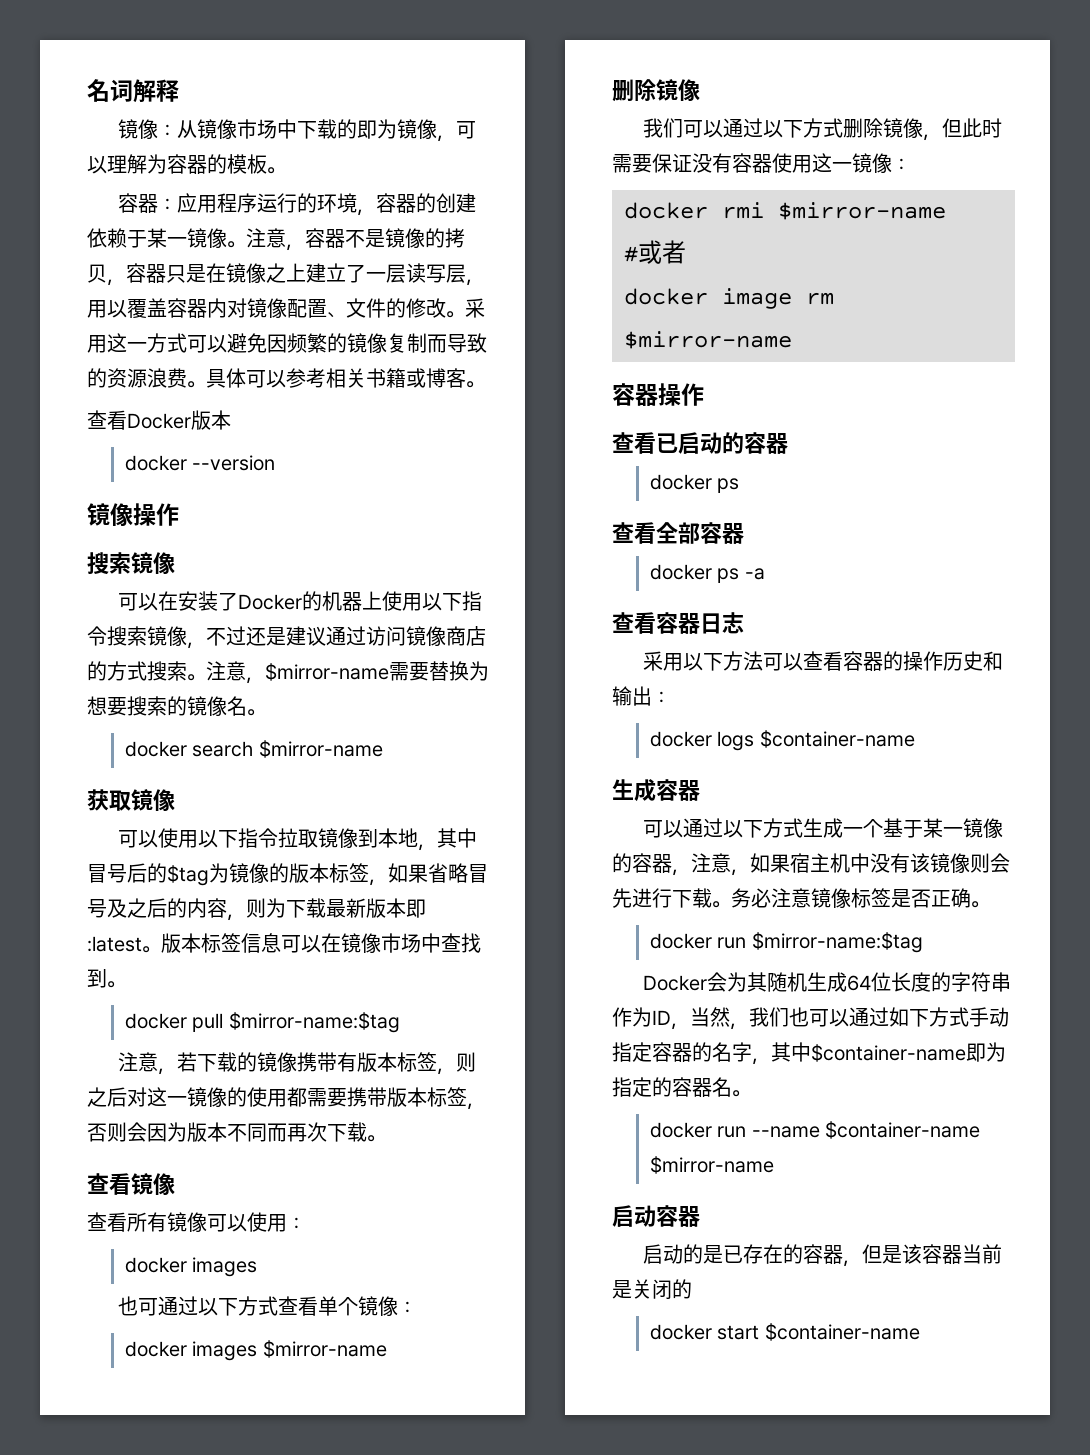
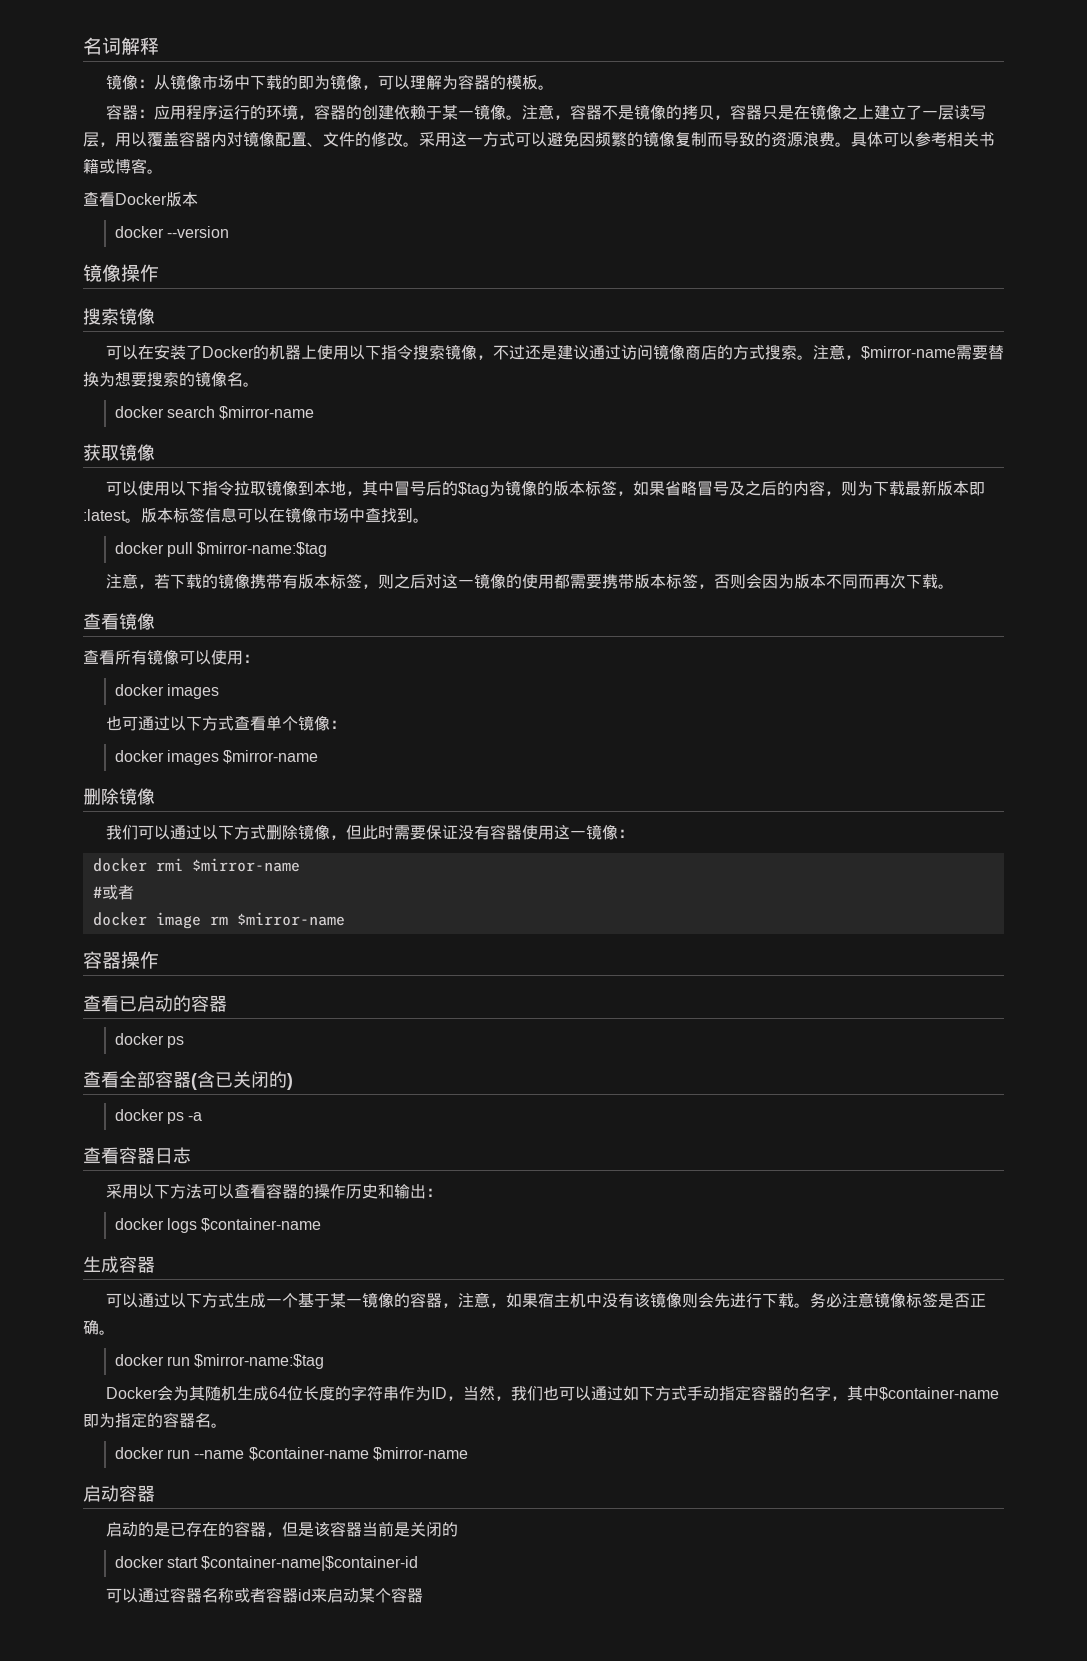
- 查看全部容器
+ 查看全部容器(含已关闭的)
- docker start $container-name
+ docker start $container-name|$container-id
+ 可以通过容器名称或者容器id来启动某个容器

